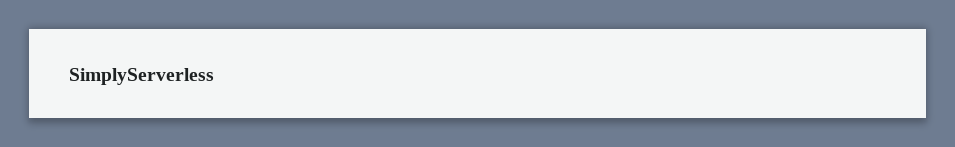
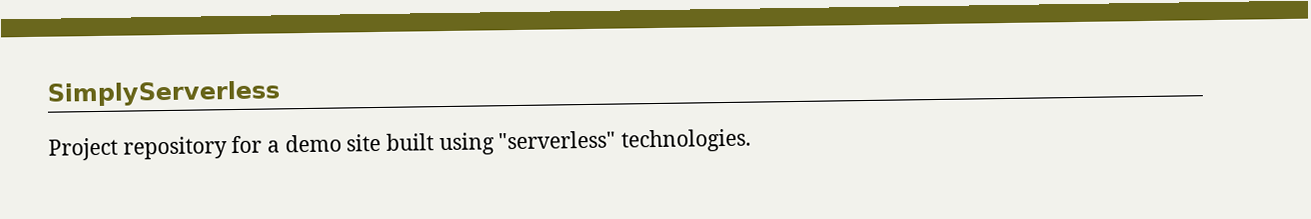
+ Project repository for a demo site built using "serverless" technologies.

